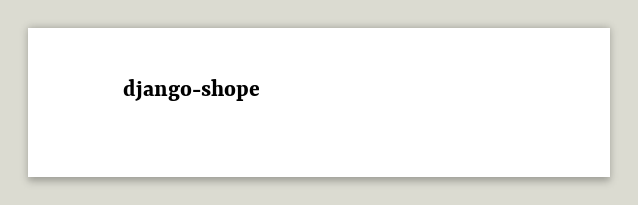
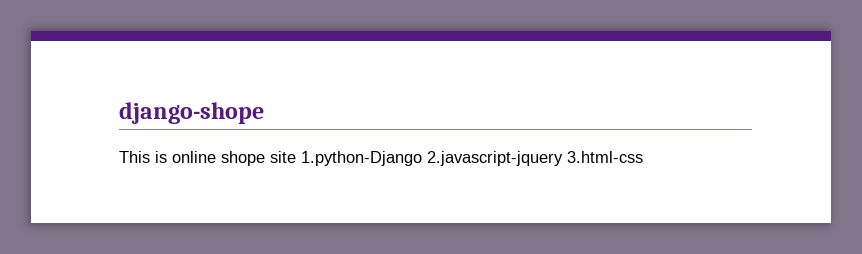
+ This is online shope site 1.python-Django 2.javascript-jquery 3.html-css

